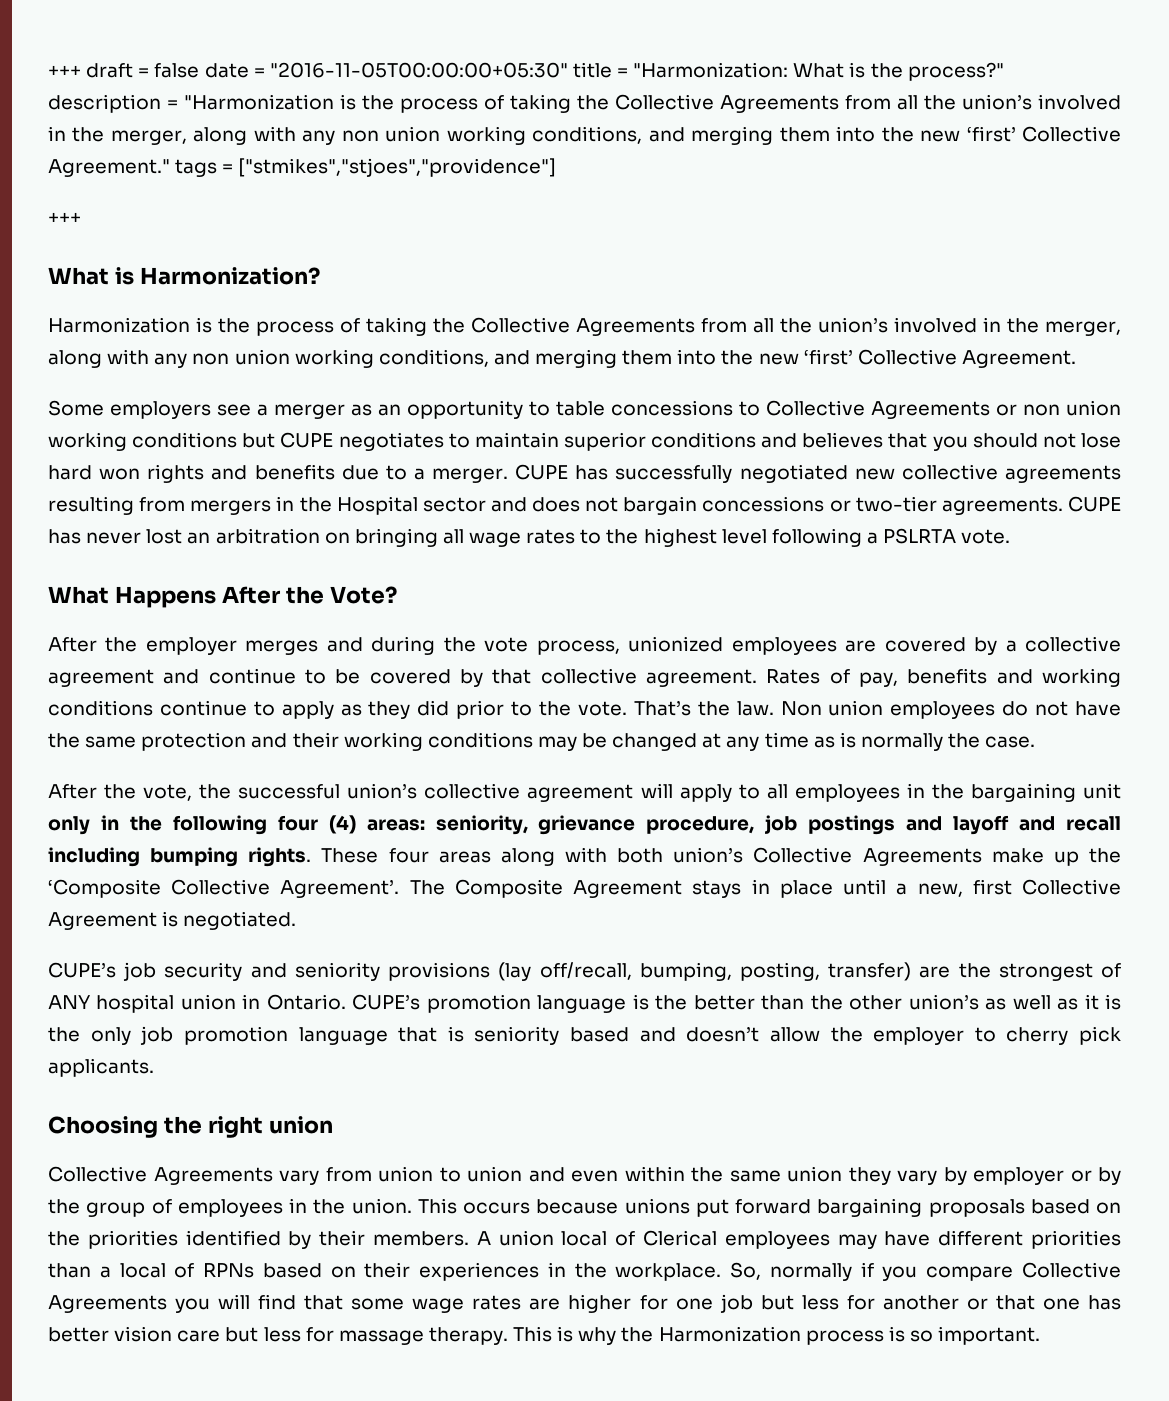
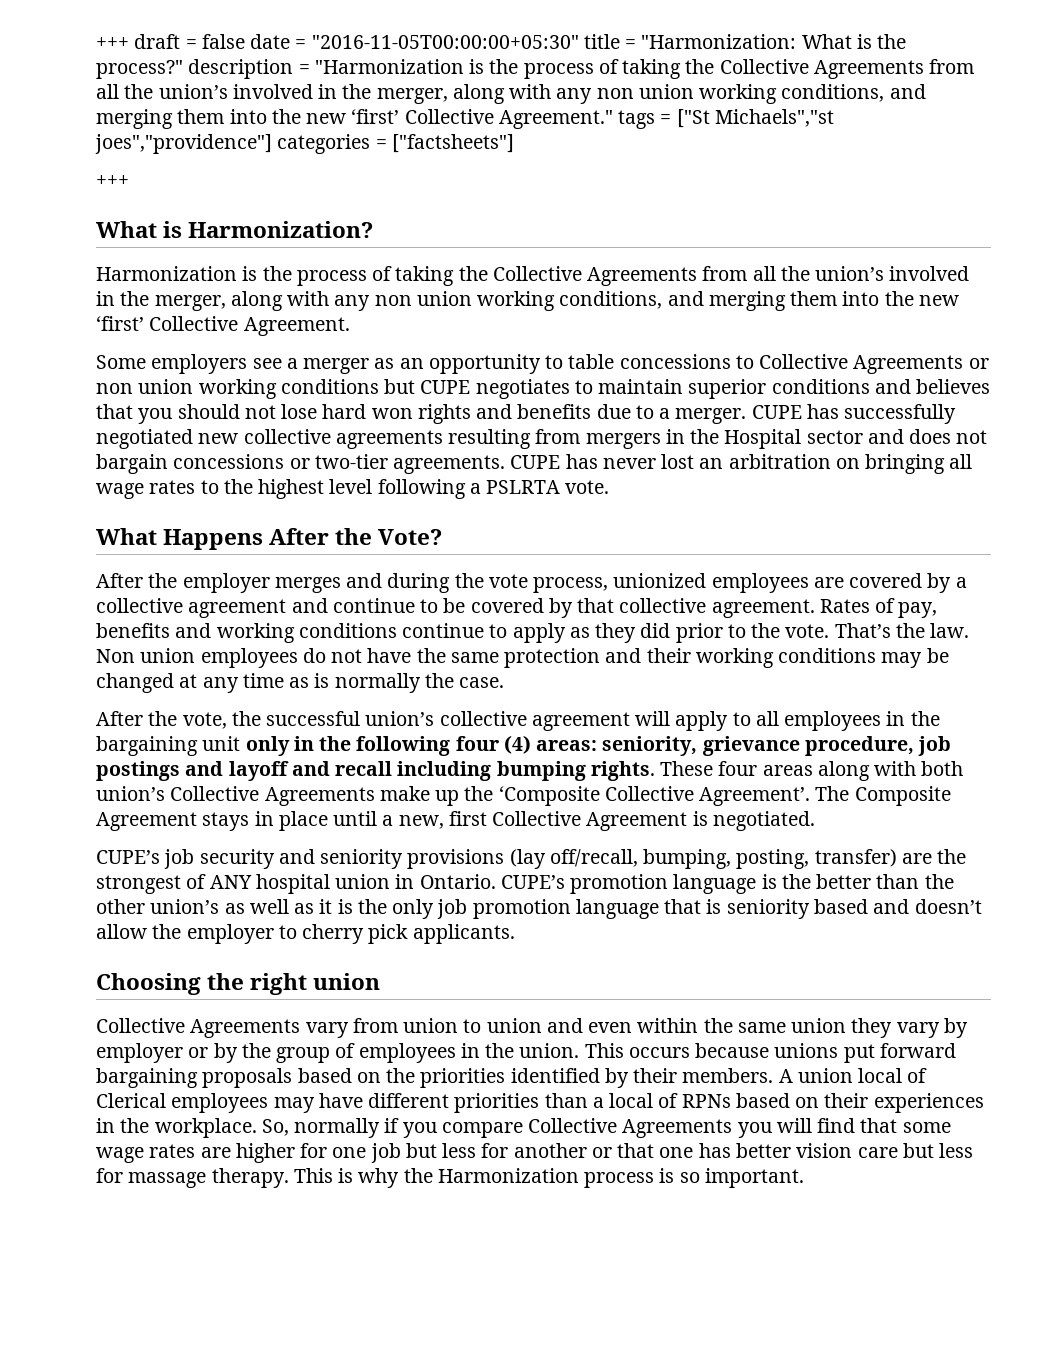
- +++ draft = false date = "2016-11-05T00:00:00+05:30" title = "Harmonization: What is the process?" description = "Harmonization is the process of taking the Collective Agreements from all the union’s involved in the merger, along with any non union working conditions, and merging them into the new ‘first’ Collective Agreement." tags = ["stmikes","stjoes","providence"]
+ +++ draft = false date = "2016-11-05T00:00:00+05:30" title = "Harmonization: What is the process?" description = "Harmonization is the process of taking the Collective Agreements from all the union’s involved in the merger, along with any non union working conditions, and merging them into the new ‘first’ Collective Agreement." tags = ["St Michaels","st joes","providence"] categories = ["factsheets"]

